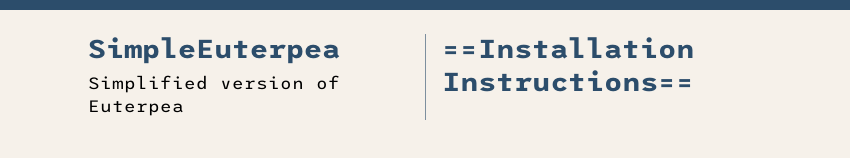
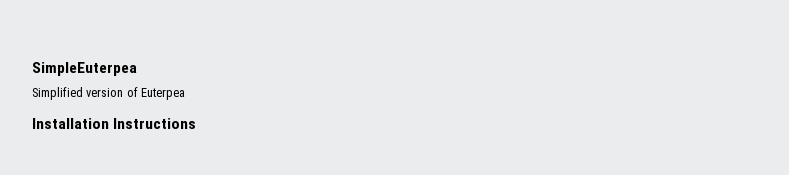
- ==Installation Instructions==
+ Installation Instructions

